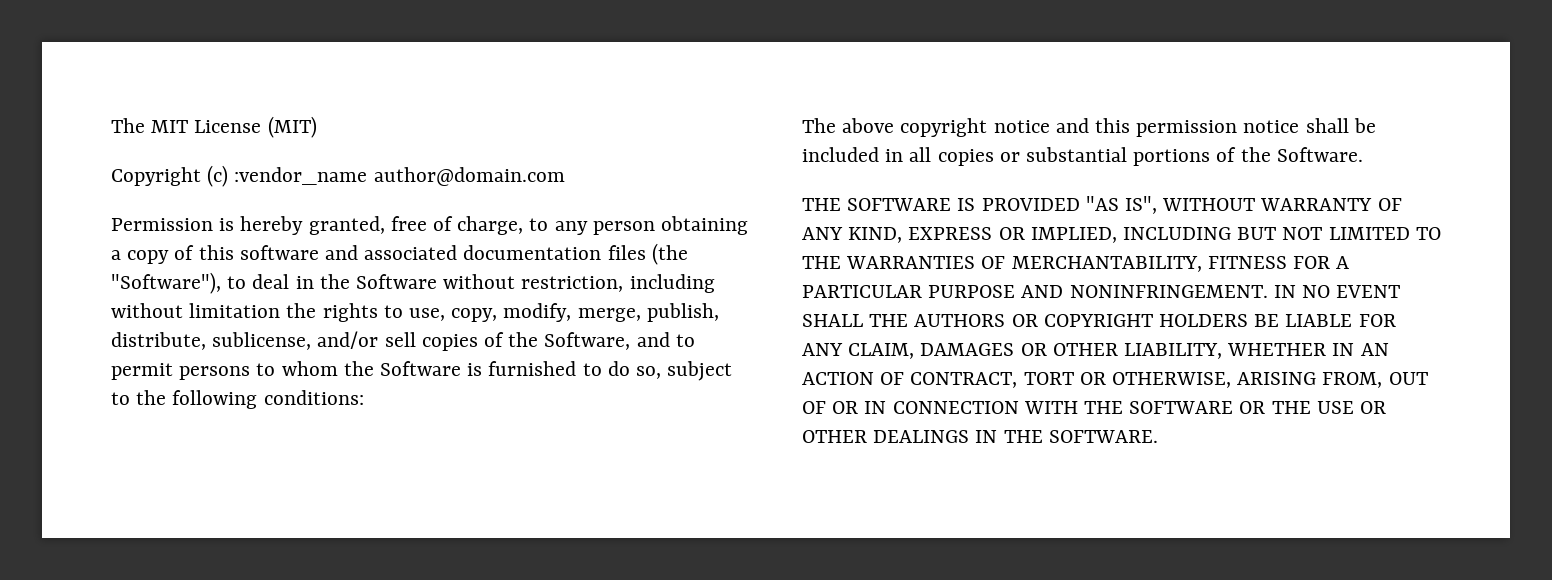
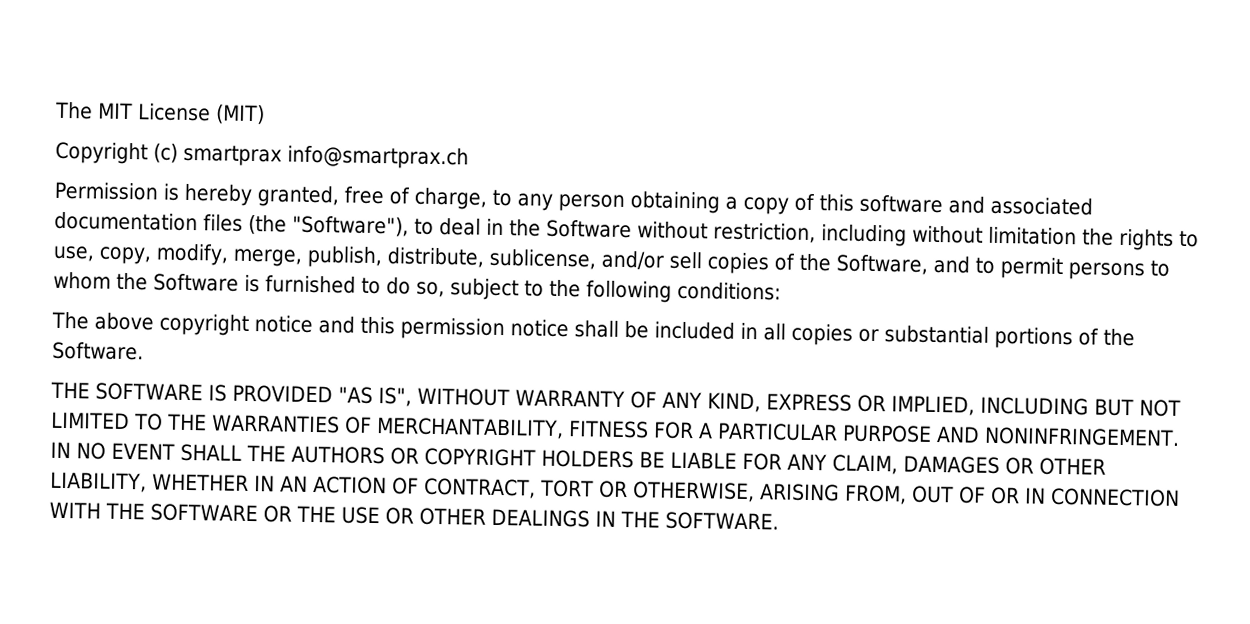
- Copyright (c) :vendor_name author@domain.com
+ Copyright (c) smartprax info@smartprax.ch

